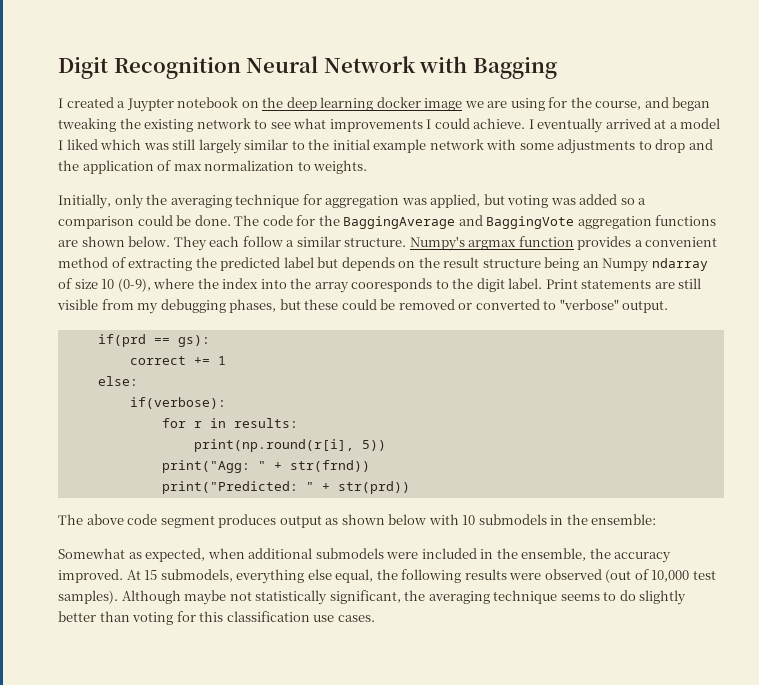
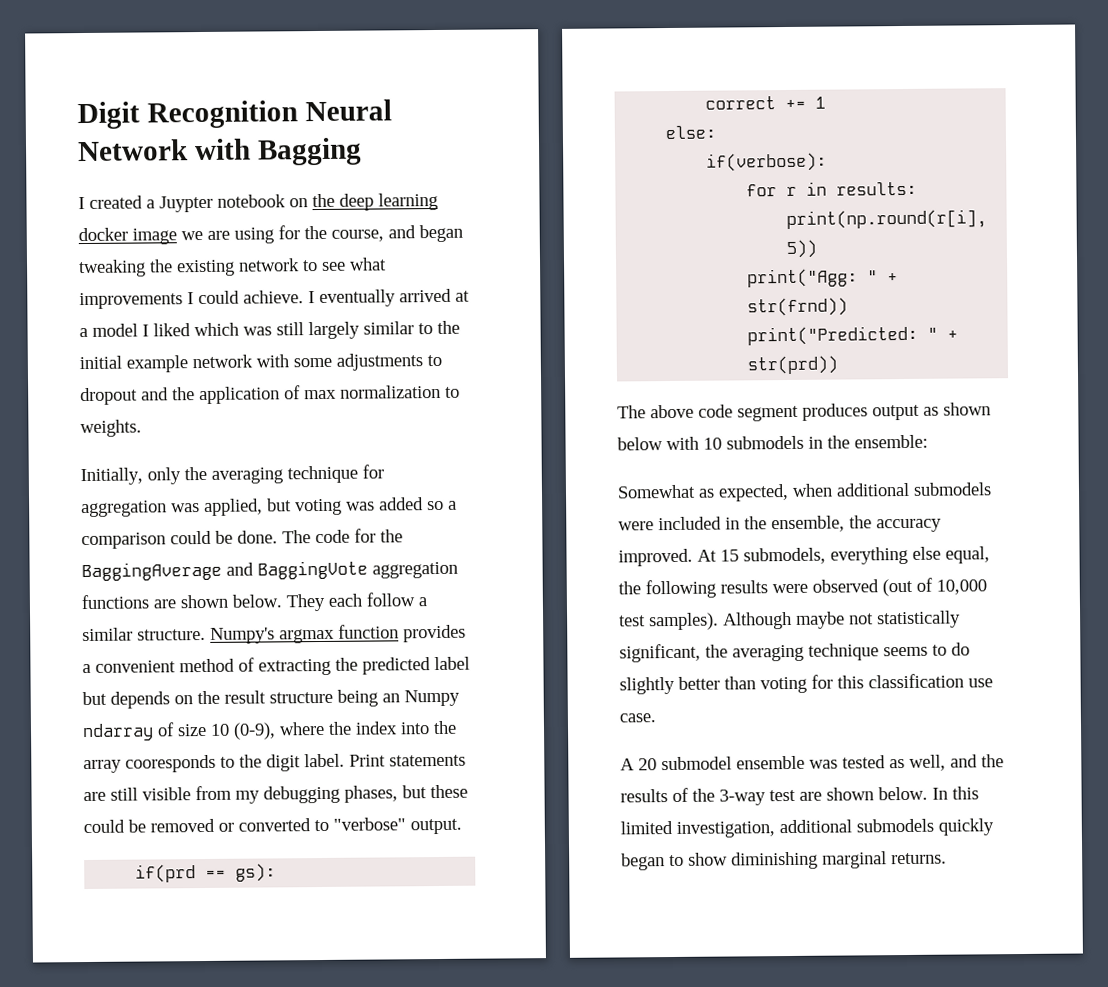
- I eventually arrived at a model I liked which was still largely similar to the initial example network with some adjustments to drop and the application of max normalization to weights.
+ I eventually arrived at a model I liked which was still largely similar to the initial example network with some adjustments to dropout and the application of max normalization to weights.
- Although maybe not statistically significant, the averaging technique seems to do slightly better than voting for this classification use cases.
+ Although maybe not statistically significant, the averaging technique seems to do slightly better than voting for this classification use case.
+ A 20 submodel ensemble was tested as well, and the results of the 3-way test are shown below. In this limited investigation, additional submodels quickly began to show diminishing marginal returns.

